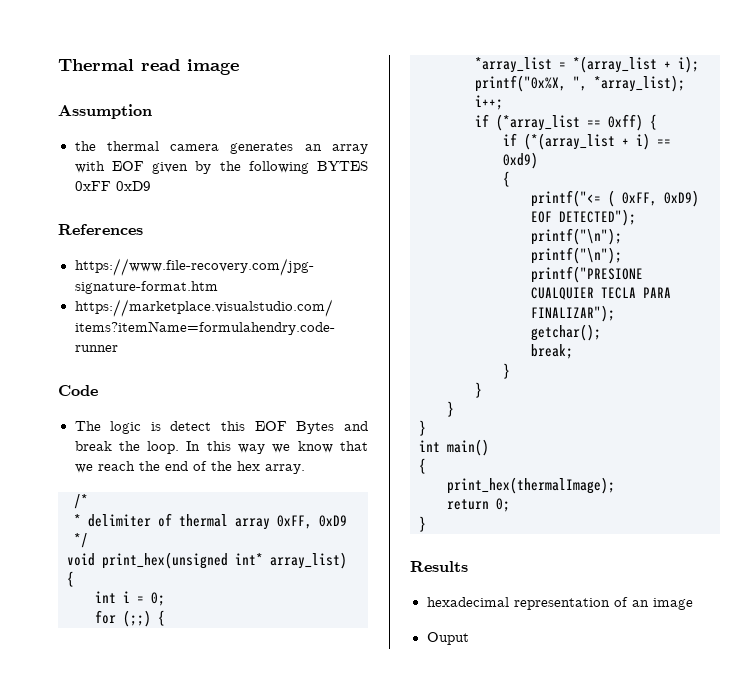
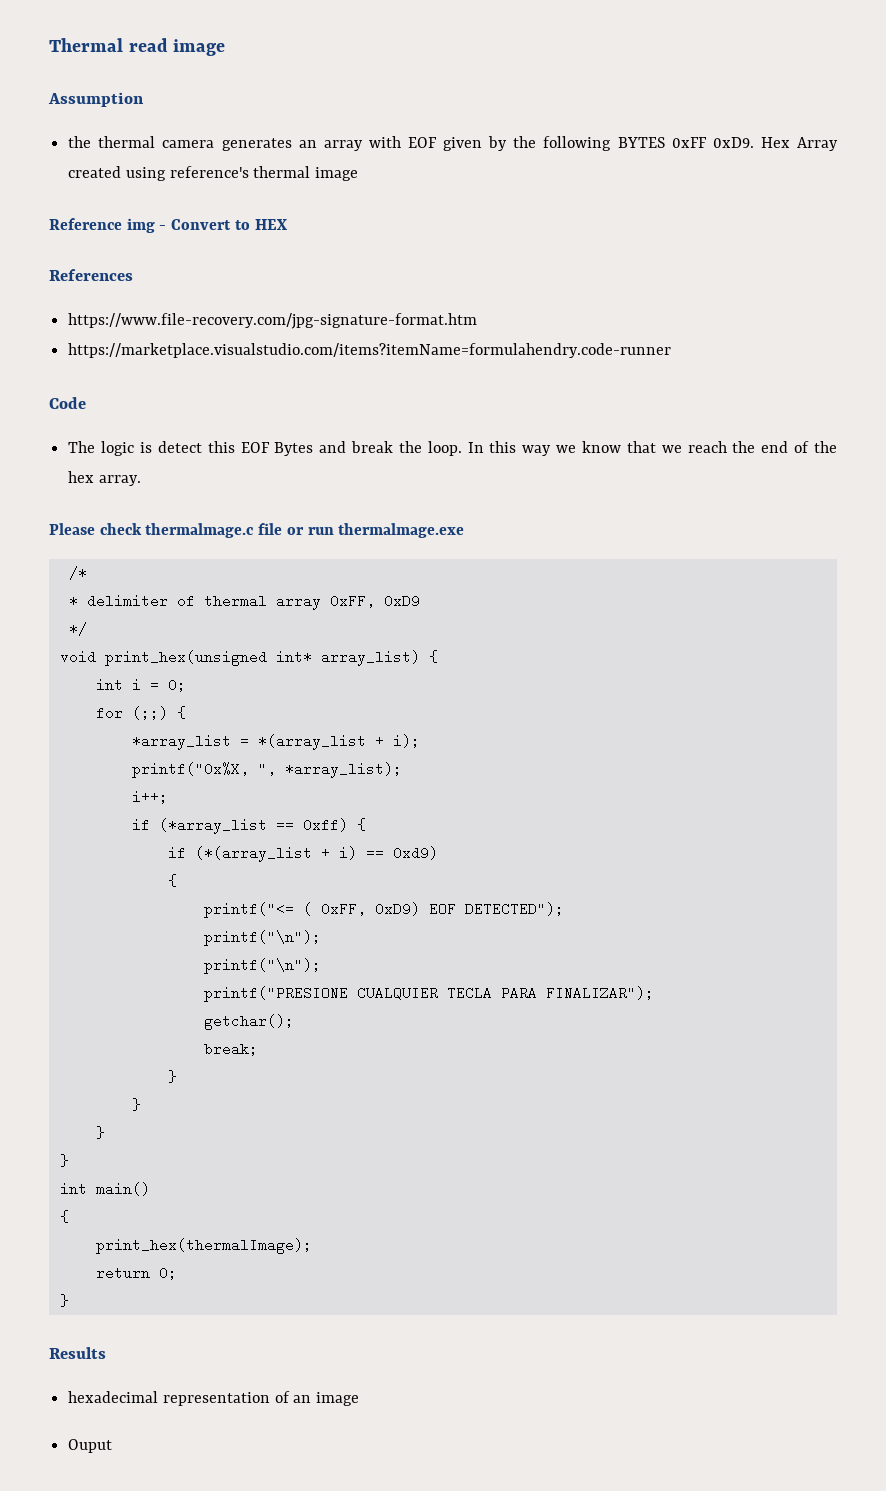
- the thermal camera generates an array with EOF given by the following BYTES 0xFF 0xD9
+ the thermal camera generates an array with EOF given by the following BYTES 0xFF 0xD9. Hex Array created using reference's thermal image
+ Reference img - Convert to HEX
+ Please check thermalmage.c file or run thermalmage.exe

